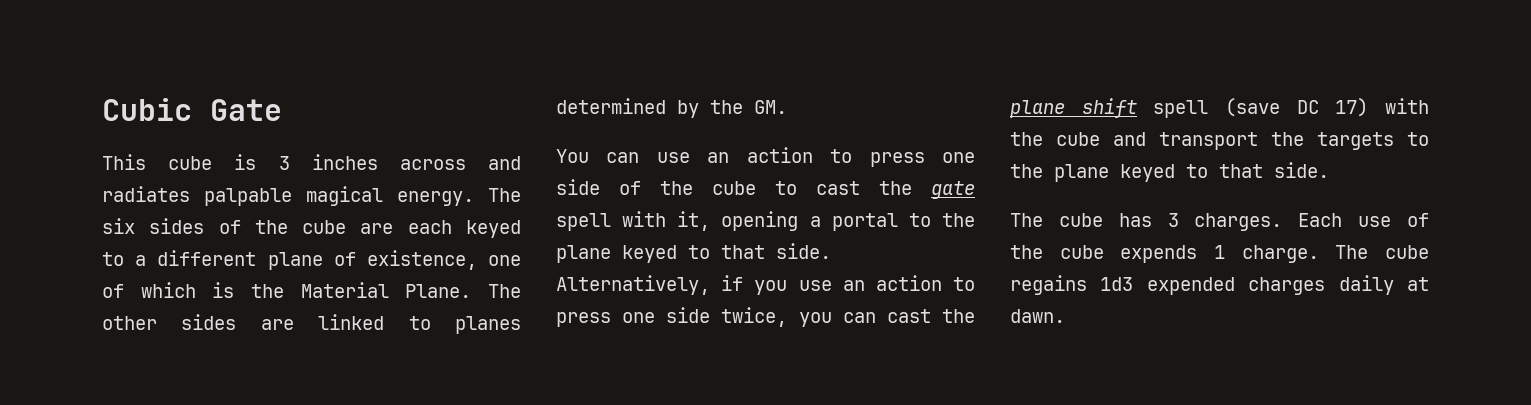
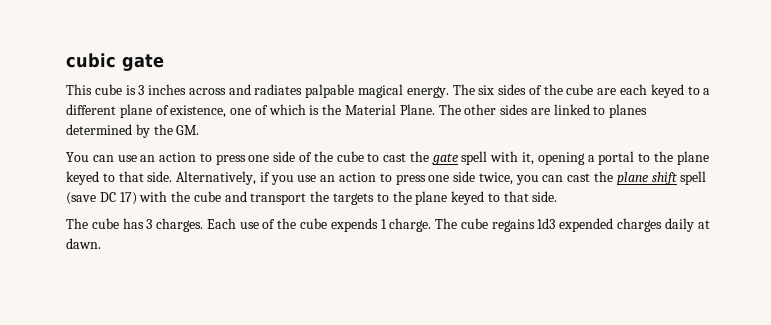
- Cubic Gate
+ cubic gate

